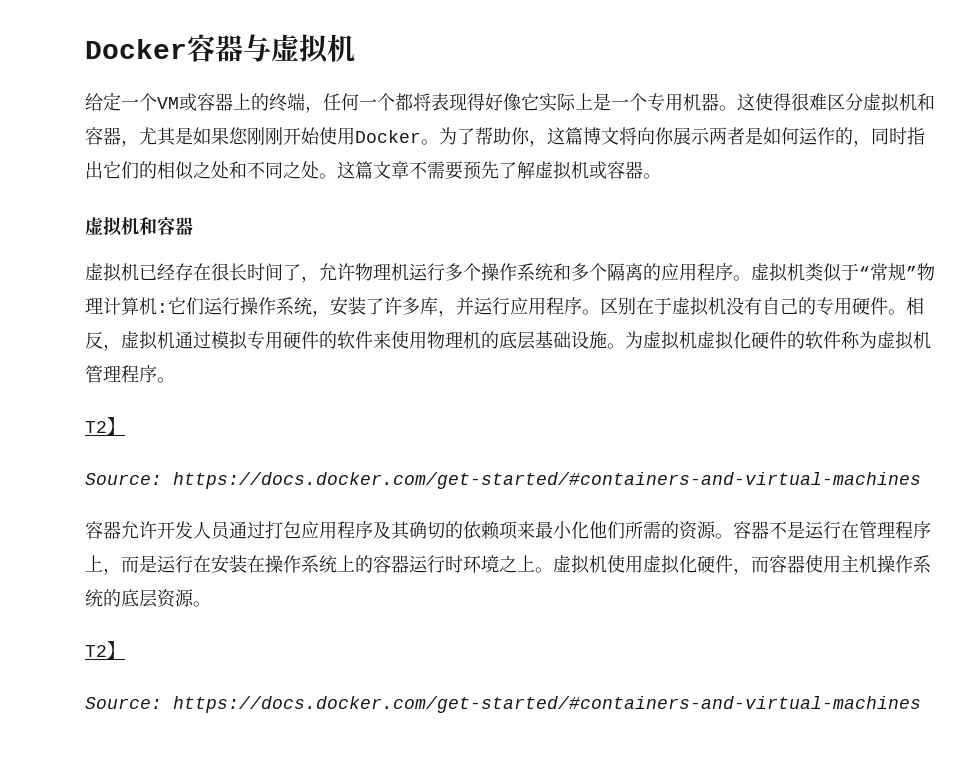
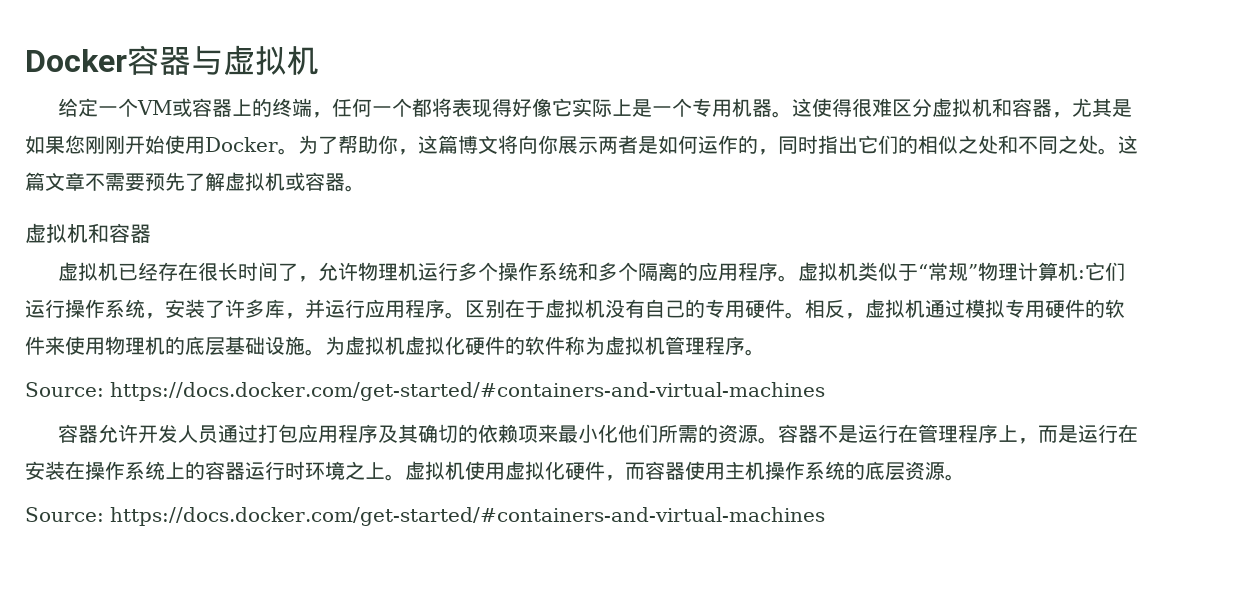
  为虚拟机虚拟化硬件的软件称为虚拟机管理程序。
- T2】
  虚拟机使用虚拟化硬件，而容器使用主机操作系统的底层资源。
- T2】

